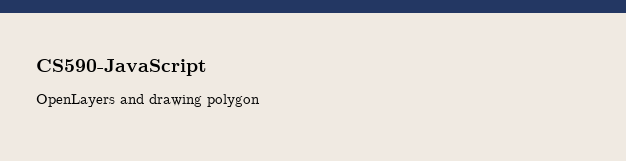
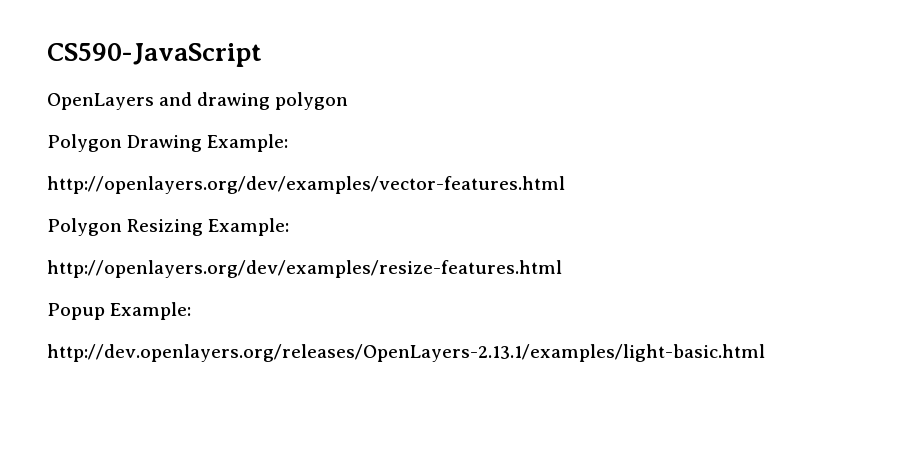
+ Polygon Drawing Example:
+ http://openlayers.org/dev/examples/vector-features.html
+ Polygon Resizing Example:
+ http://openlayers.org/dev/examples/resize-features.html
+ Popup Example:
+ http://dev.openlayers.org/releases/OpenLayers-2.13.1/examples/light-basic.html

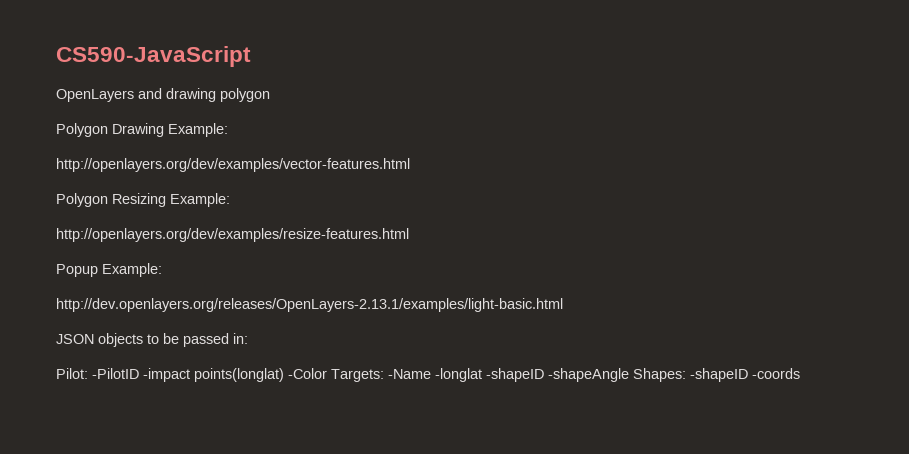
+ JSON objects to be passed in:
+ Pilot: -PilotID -impact points(longlat) -Color Targets: -Name -longlat -shapeID -shapeAngle Shapes: -shapeID -coords

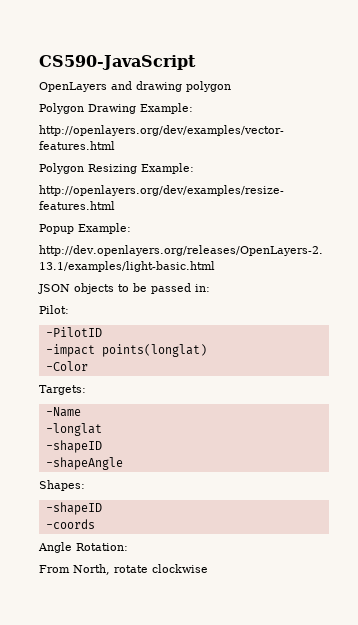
- Pilot: -PilotID -impact points(longlat) -Color Targets: -Name -longlat -shapeID -shapeAngle Shapes: -shapeID -coords
+ Pilot:
+ -PilotID
+ -impact points(longlat)
+ -Color
+ Targets:
+ -Name
+ -longlat
+ -shapeID
+ -shapeAngle
+ Shapes:
+ -shapeID
+ -coords
+ Angle Rotation:
+ From North, rotate clockwise

